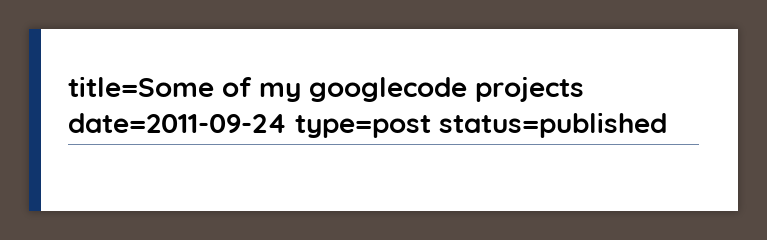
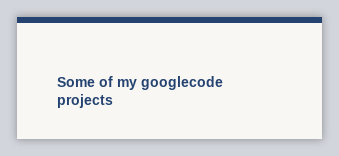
- title=Some of my googlecode projects date=2011-09-24 type=post status=published
+ Some of my googlecode projects

